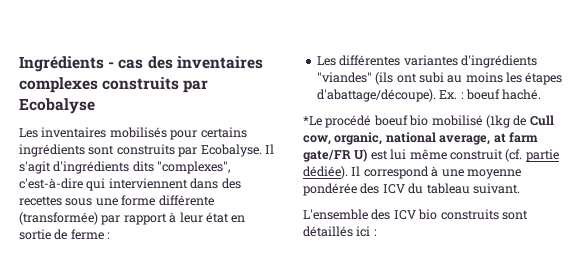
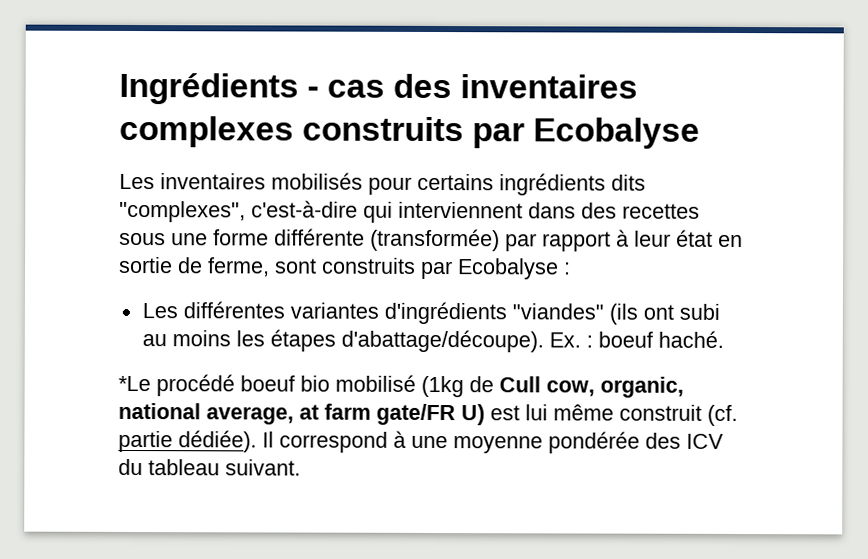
- Les inventaires mobilisés pour certains ingrédients sont construits par Ecobalyse. Il s'agit d'ingrédients dits "complexes", c'est-à-dire qui interviennent dans des recettes sous une forme différente (transformée) par rapport à leur état en sortie de ferme :
+ Les inventaires mobilisés pour certains ingrédients dits "complexes", c'est-à-dire qui interviennent dans des recettes sous une forme différente (transformée) par rapport à leur état en sortie de ferme, sont construits par Ecobalyse :
- L'ensemble des ICV bio construits sont détaillés ici :

